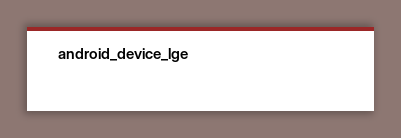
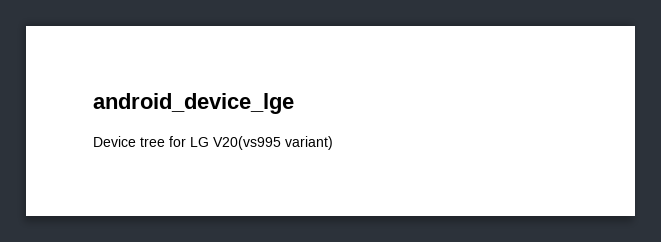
+ Device tree for LG V20(vs995 variant)

